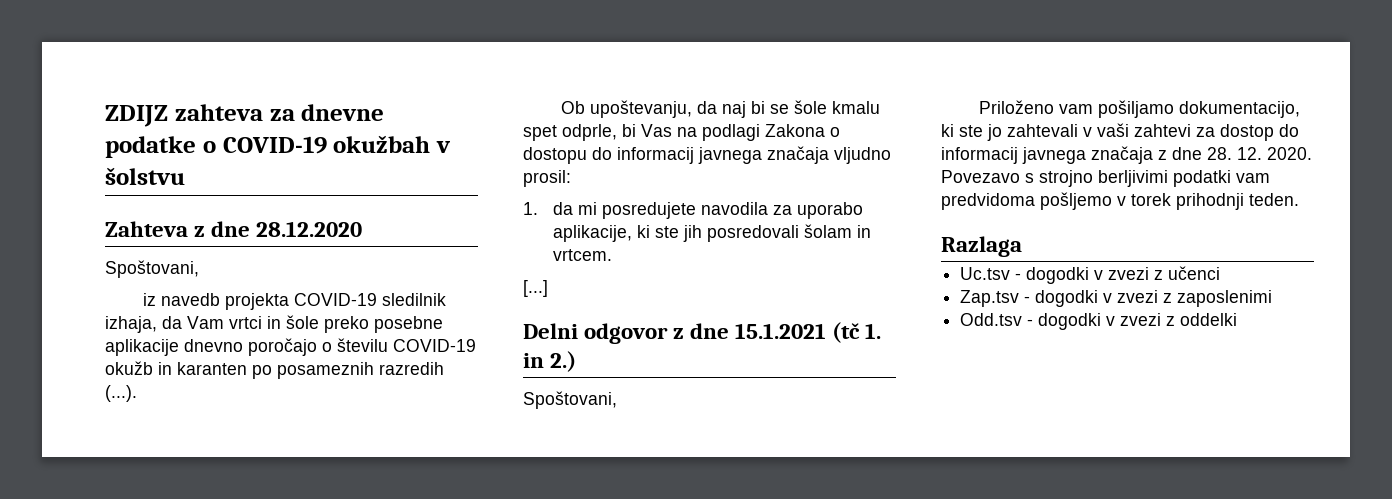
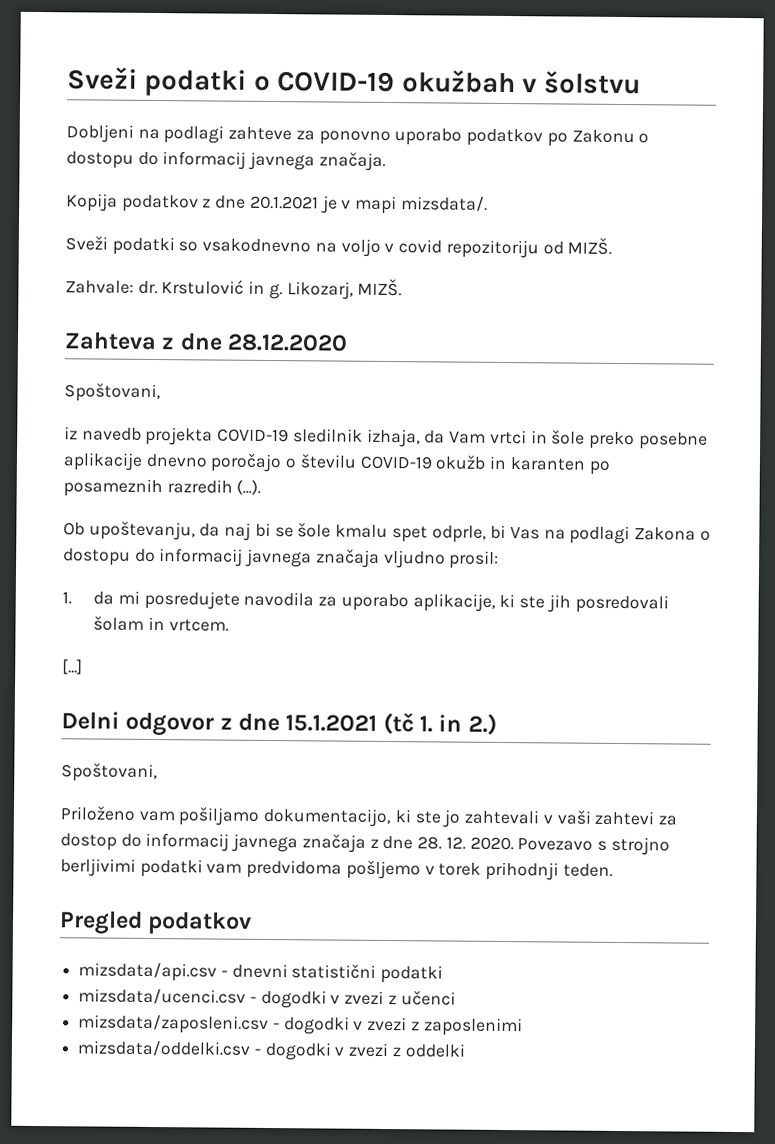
- ZDIJZ zahteva za dnevne podatke o COVID-19 okužbah v šolstvu
+ Sveži podatki o COVID-19 okužbah v šolstvu
+ Dobljeni na podlagi zahteve za ponovno uporabo podatkov po Zakonu o dostopu do informacij javnega značaja.
+ Kopija podatkov z dne 20.1.2021 je v mapi mizsdata/.
+ Sveži podatki so vsakodnevno na voljo v covid repozitoriju od MIZŠ.
+ Zahvale: dr. Krstulović in g. Likozarj, MIZŠ.
- Razlaga
- Uc.tsv - dogodki v zvezi z učenci
+ Pregled podatkov
+ mizsdata/api.csv - dnevni statistični podatki
+ mizsdata/ucenci.csv - dogodki v zvezi z učenci
- Zap.tsv - dogodki v zvezi z zaposlenimi
+ mizsdata/zaposleni.csv - dogodki v zvezi z zaposlenimi
- Odd.tsv - dogodki v zvezi z oddelki
+ mizsdata/oddelki.csv - dogodki v zvezi z oddelki

